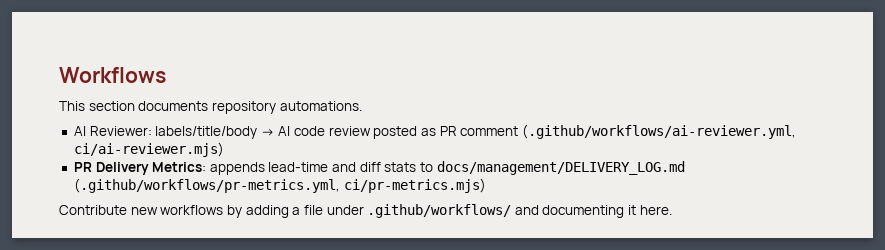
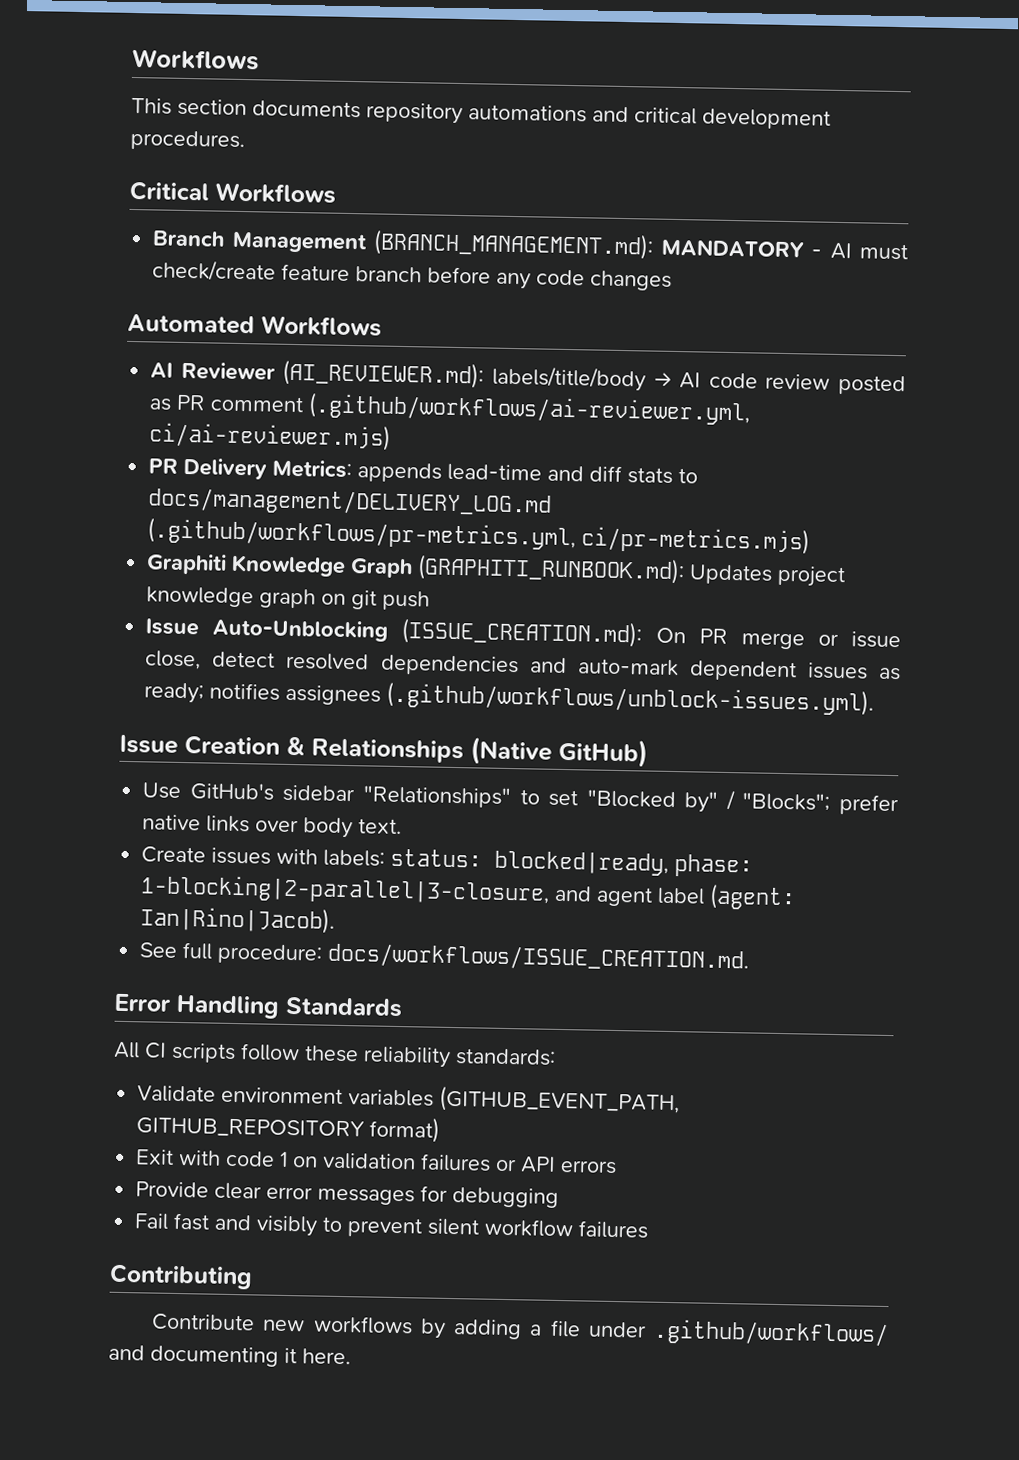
- This section documents repository automations.
- AI Reviewer: labels/title/body → AI code review posted as PR comment (.github/workflows/ai-reviewer.yml, ci/ai-reviewer.mjs)
+ This section documents repository automations and critical development procedures.
+ Critical Workflows
+ Branch Management (BRANCH_MANAGEMENT.md): MANDATORY - AI must check/create feature branch before any code changes
+ Automated Workflows
+ AI Reviewer (AI_REVIEWER.md): labels/title/body → AI code review posted as PR comment (.github/workflows/ai-reviewer.yml, ci/ai-reviewer.mjs)
+ Graphiti Knowledge Graph (GRAPHITI_RUNBOOK.md): Updates project knowledge graph on git push
+ Issue Auto-Unblocking (ISSUE_CREATION.md): On PR merge or issue close, detect resolved dependencies and auto-mark dependent issues as ready; notifies assignees (.github/workflows/unblock-issues.yml).
+ Issue Creation & Relationships (Native GitHub)
+ Use GitHub's sidebar "Relationships" to set "Blocked by" / "Blocks"; prefer native links over body text.
+ Create issues with labels: status: blocked|ready, phase: 1-blocking|2-parallel|3-closure, and agent label (agent: Ian|Rino|Jacob).
+ See full procedure: docs/workflows/ISSUE_CREATION.md.
+ Error Handling Standards
+ All CI scripts follow these reliability standards:
+ Validate environment variables (GITHUB_EVENT_PATH, GITHUB_REPOSITORY format)
+ Exit with code 1 on validation failures or API errors
+ Provide clear error messages for debugging
+ Fail fast and visibly to prevent silent workflow failures
+ Contributing

